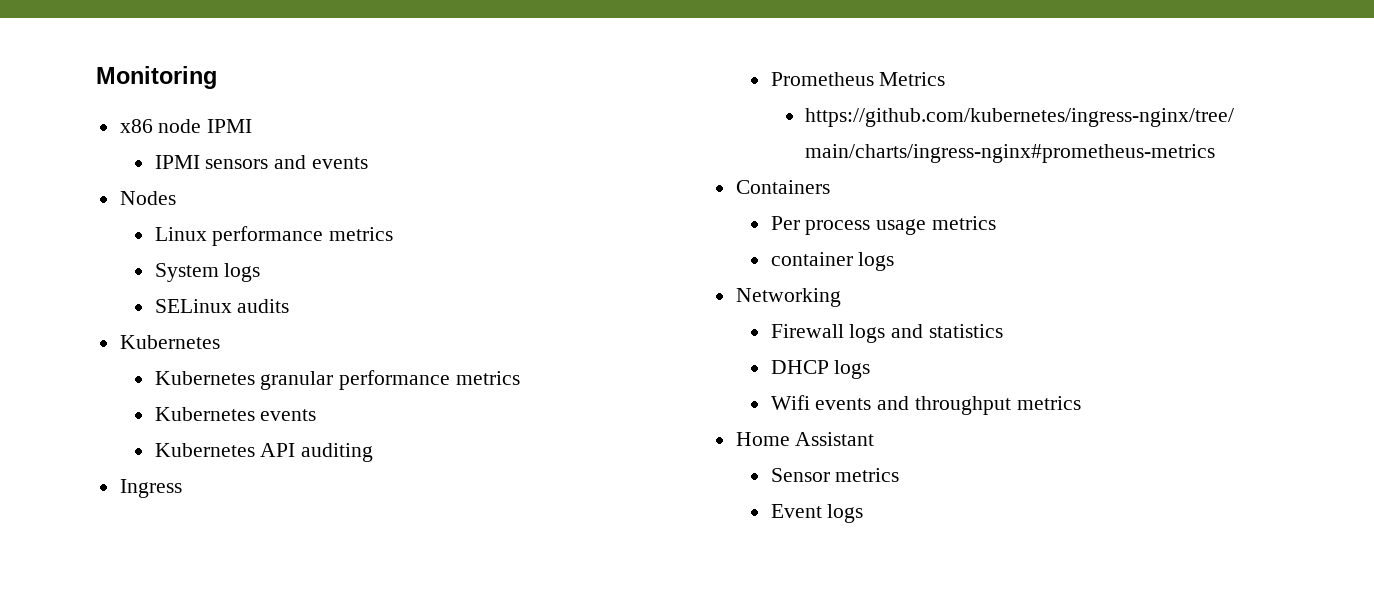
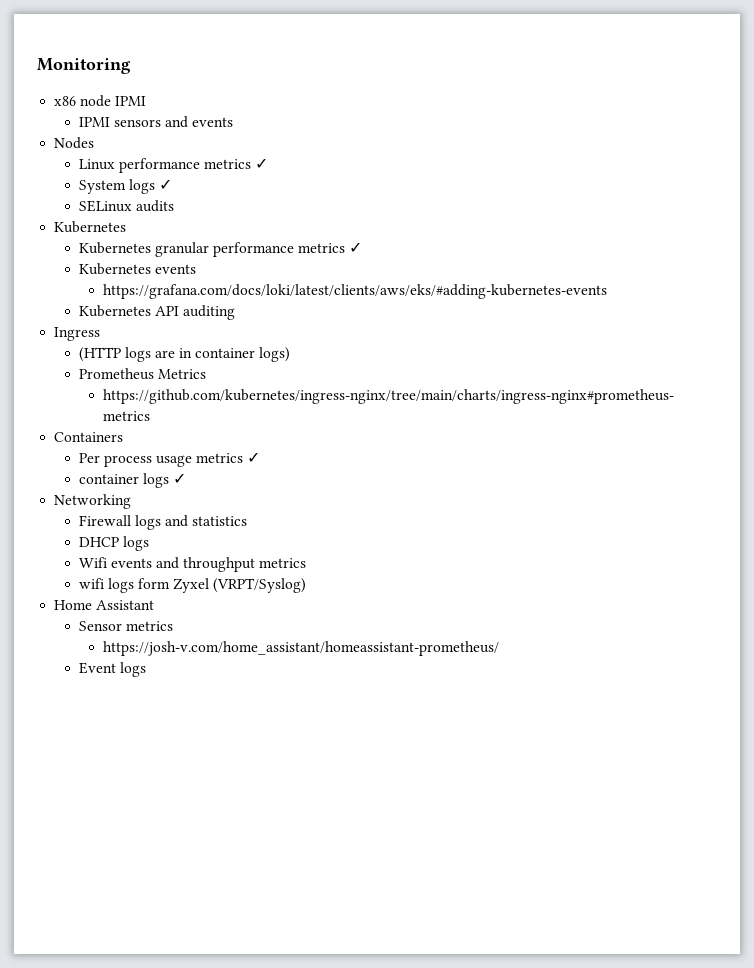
- Linux performance metrics
+ Linux performance metrics ✓
- System logs
+ System logs ✓
- Kubernetes granular performance metrics
+ Kubernetes granular performance metrics ✓
+ https://grafana.com/docs/loki/latest/clients/aws/eks/#adding-kubernetes-events
+ (HTTP logs are in container logs)
- Per process usage metrics
+ Per process usage metrics ✓
- container logs
+ container logs ✓
+ wifi logs form Zyxel (VRPT/Syslog)
+ https://josh-v.com/home_assistant/homeassistant-prometheus/

